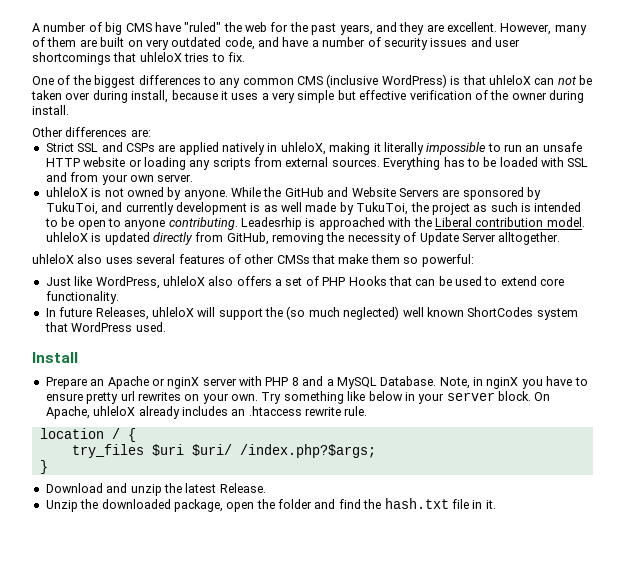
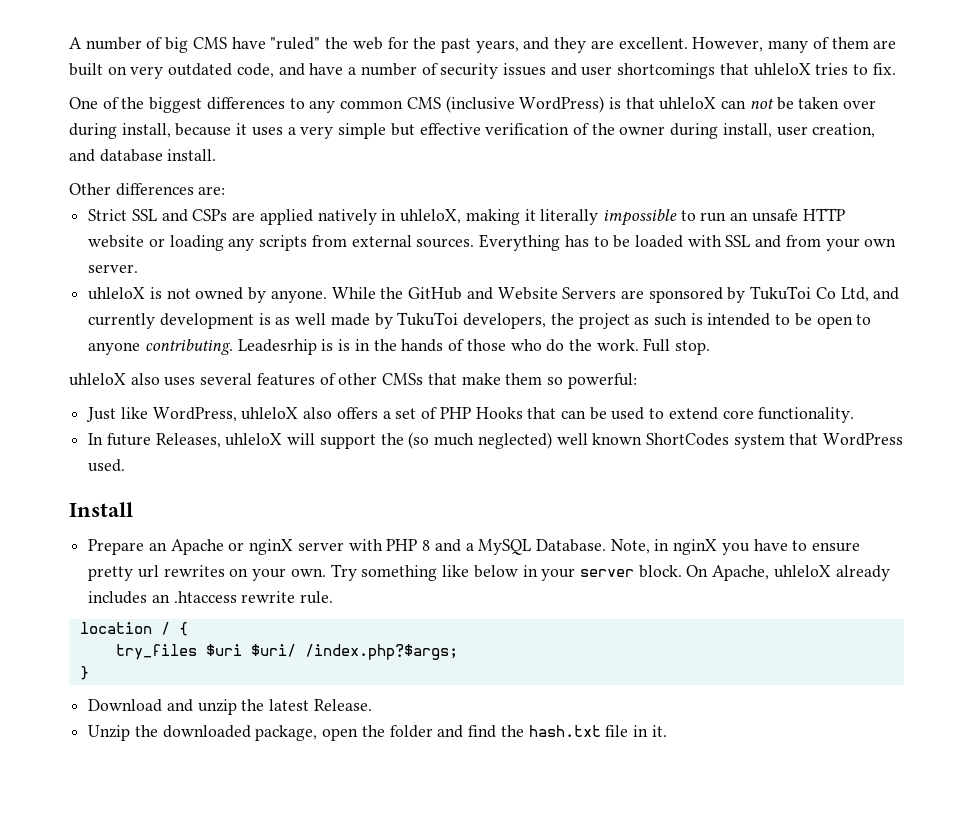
- One of the biggest differences to any common CMS (inclusive WordPress) is that uhleloX can not be taken over during install, because it uses a very simple but effective verification of the owner during install.
+ One of the biggest differences to any common CMS (inclusive WordPress) is that uhleloX can not be taken over during install, because it uses a very simple but effective verification of the owner during install, user creation, and database install.
- While the GitHub and Website Servers are sponsored by TukuToi, and currently development is as well made by TukuToi, the project as such is intended to be open to anyone contributing.
+ While the GitHub and Website Servers are sponsored by TukuToi Co Ltd, and currently development is as well made by TukuToi developers, the project as such is intended to be open to anyone contributing.
- Leadesrhip is approached with the Liberal contribution model. uhleloX is updated directly from GitHub, removing the necessity of Update Server alltogether.
+ Leadesrhip is is in the hands of those who do the work. Full stop.

